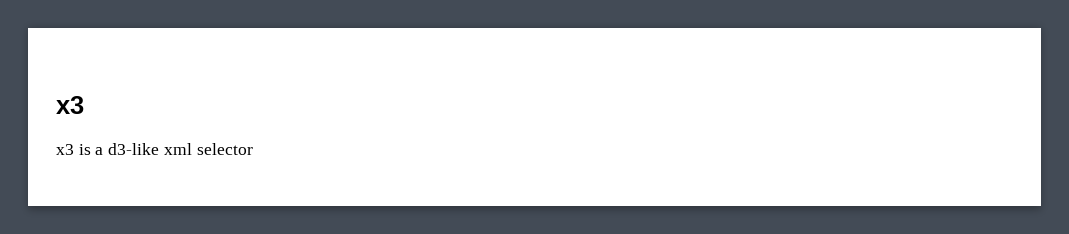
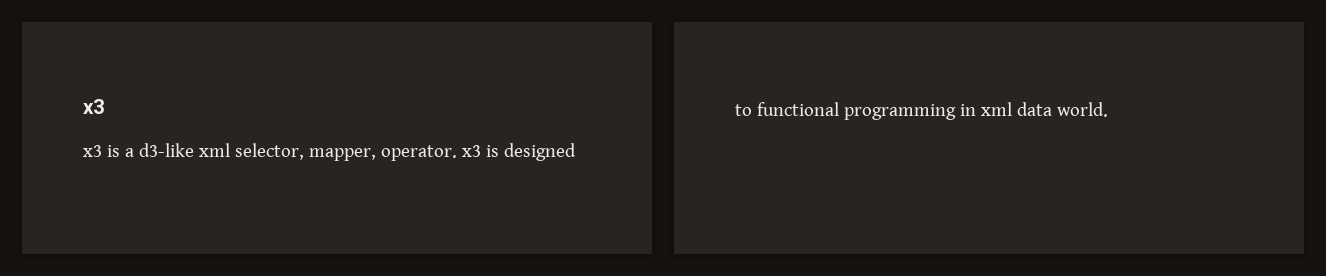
- x3 is a d3-like xml selector
+ x3 is a d3-like xml selector, mapper, operator. x3 is designed to functional programming in xml data world.

